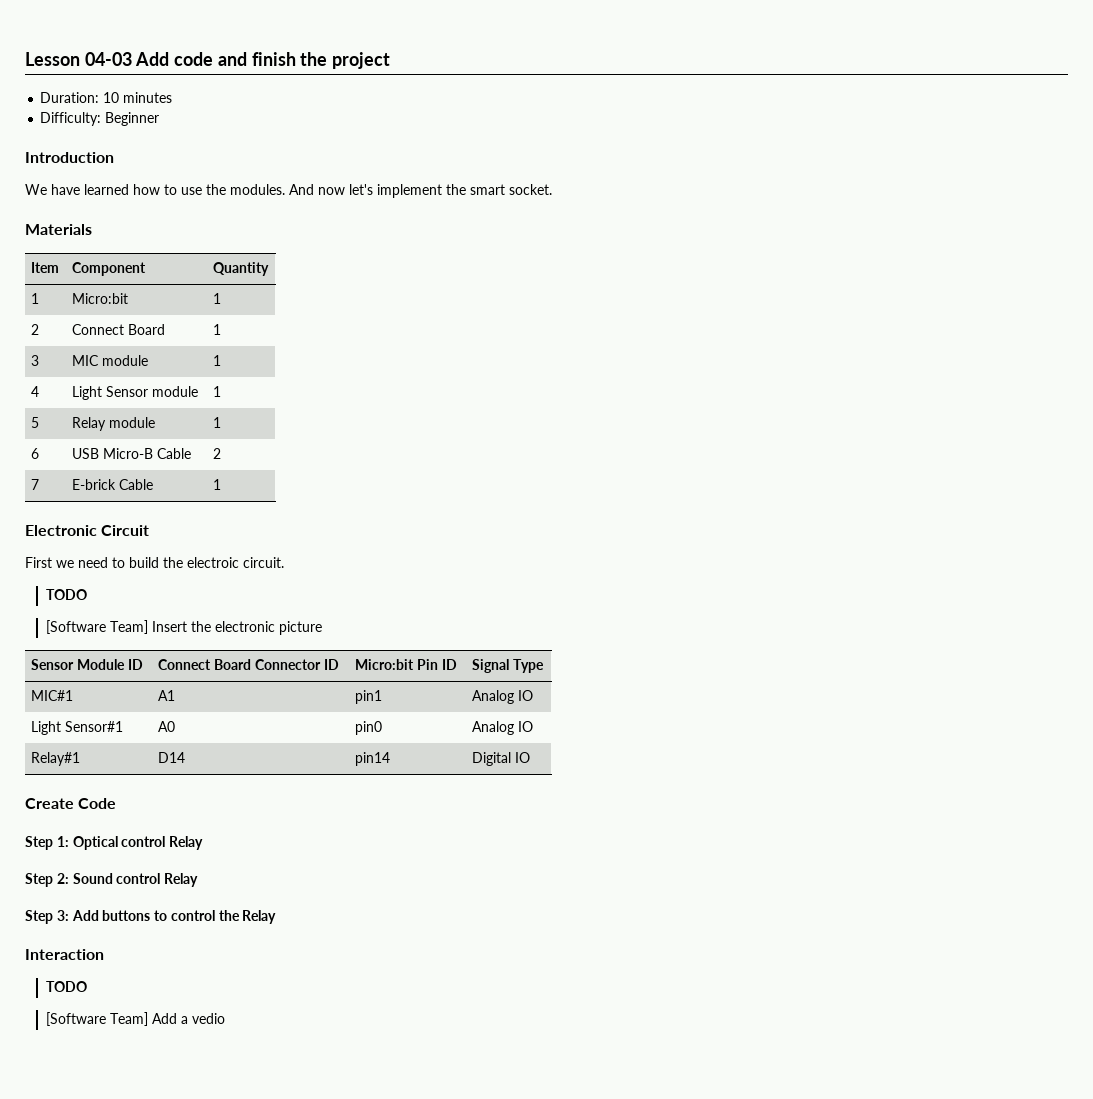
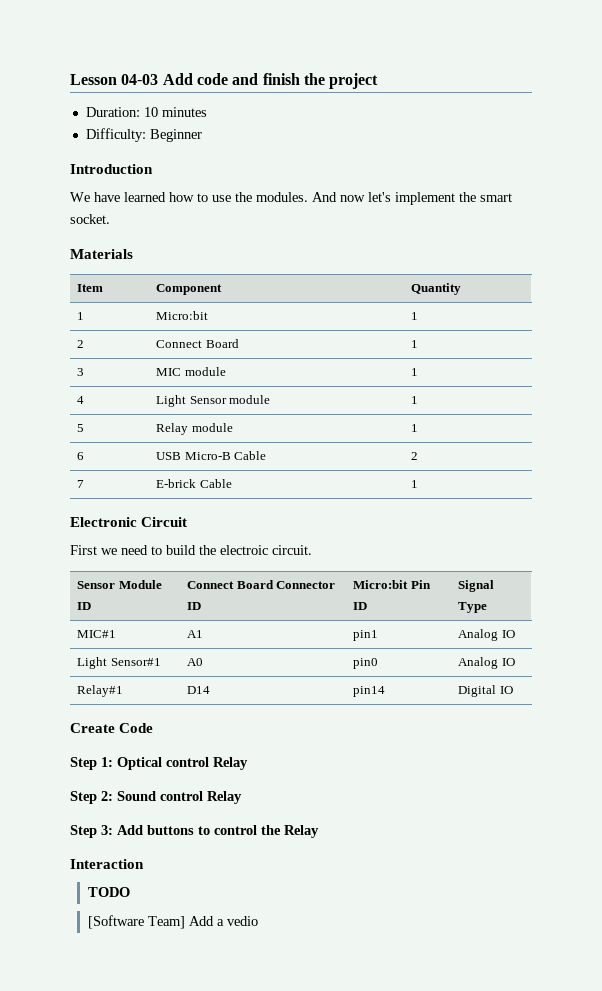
  First we need to build the electroic circuit.
- TODO
- [Software Team] Insert the electronic picture

